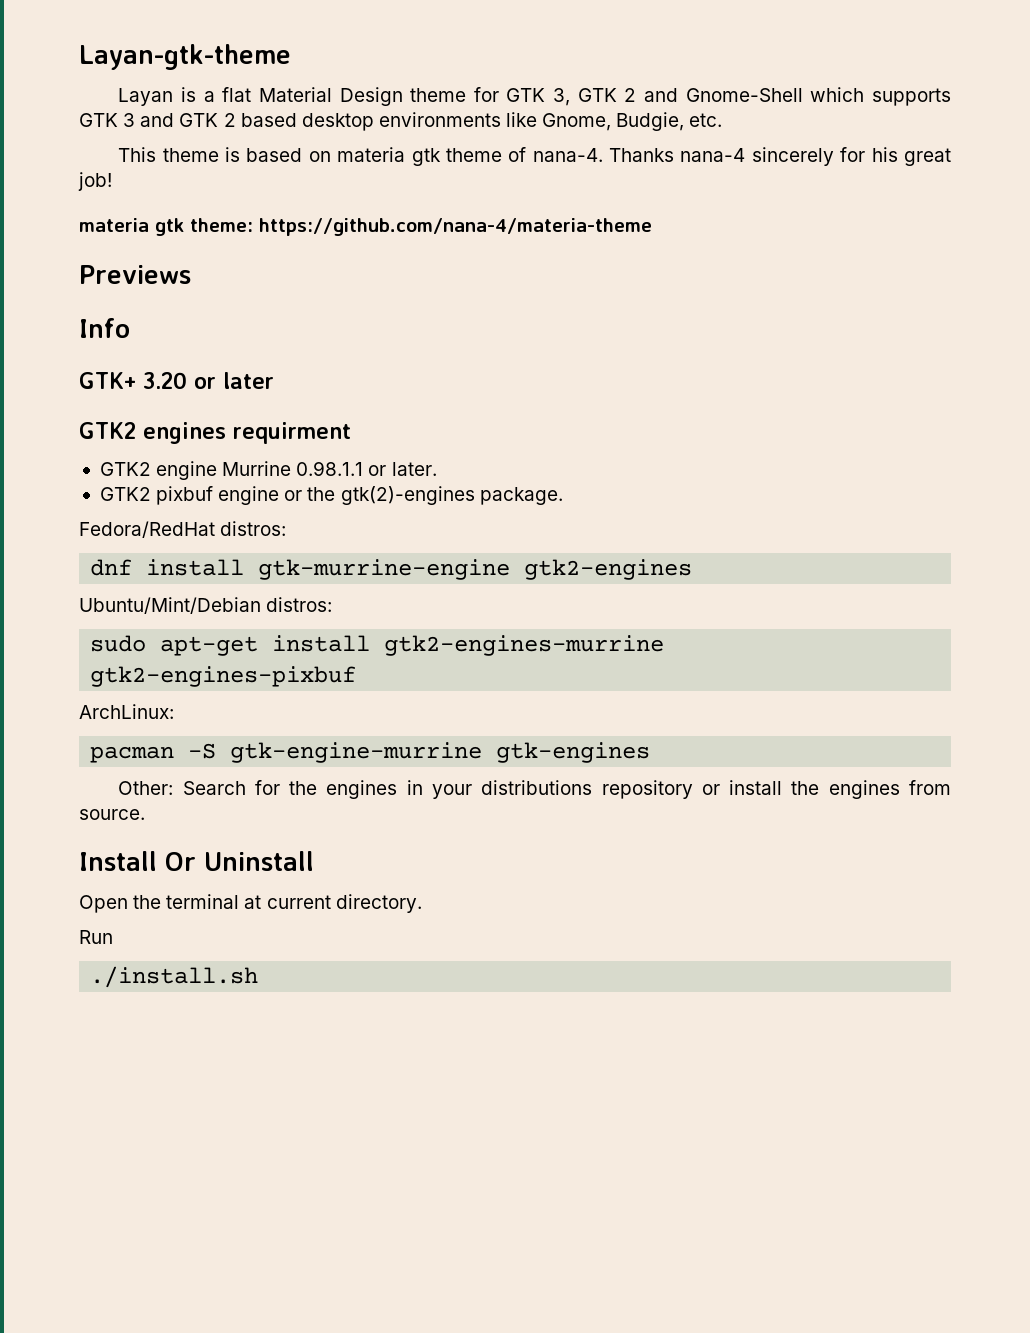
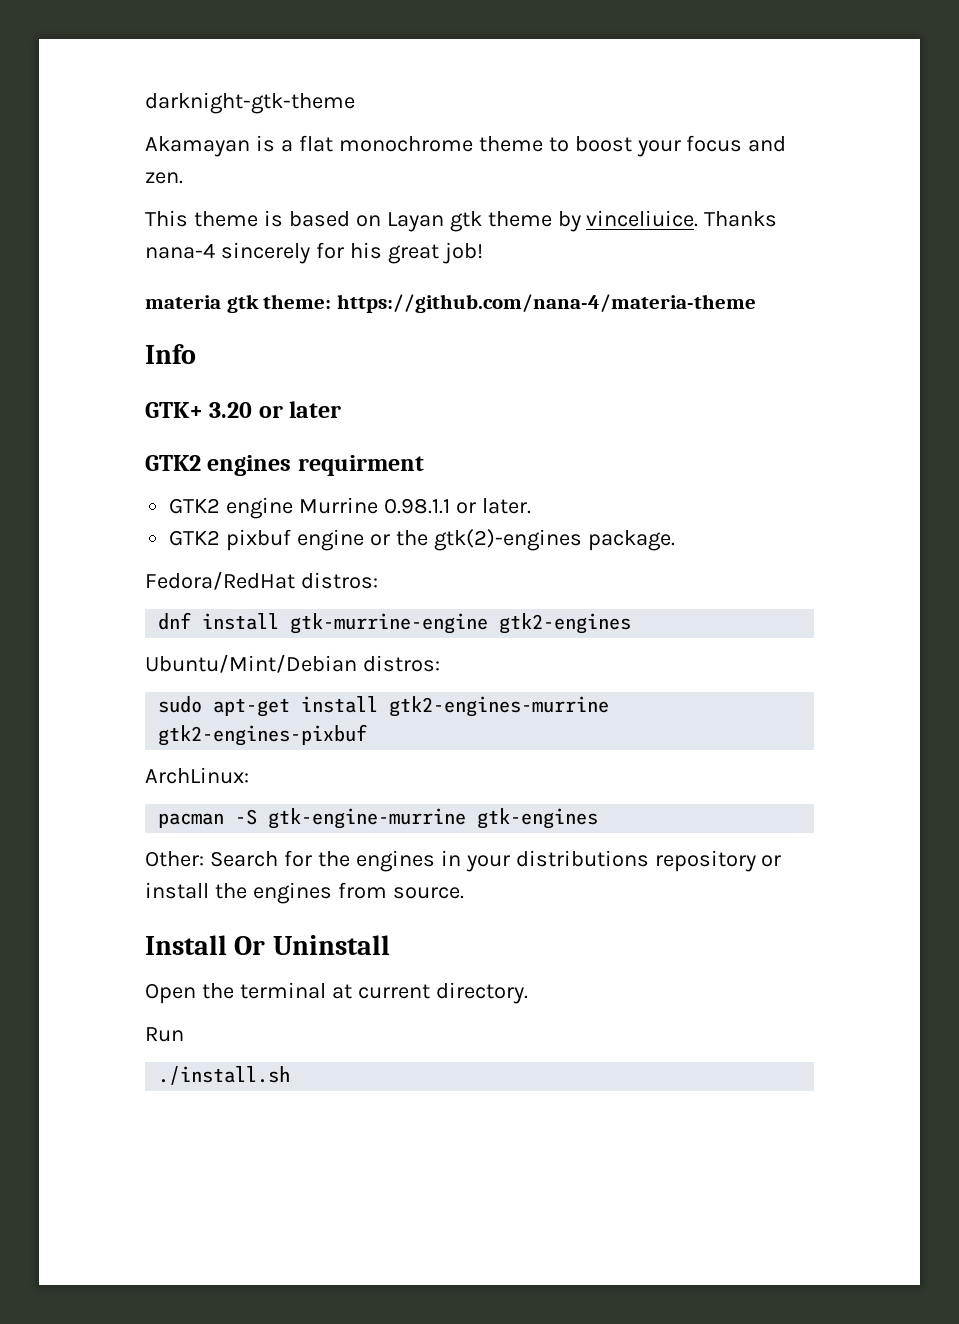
- Layan-gtk-theme
- Layan is a flat Material Design theme for GTK 3, GTK 2 and Gnome-Shell which supports GTK 3 and GTK 2 based desktop environments like Gnome, Budgie, etc.
+ darknight-gtk-theme
+ Akamayan is a flat monochrome theme to boost your focus and zen.
- This theme is based on materia gtk theme of nana-4.
+ This theme is based on Layan gtk theme by vinceliuice.
- Previews

